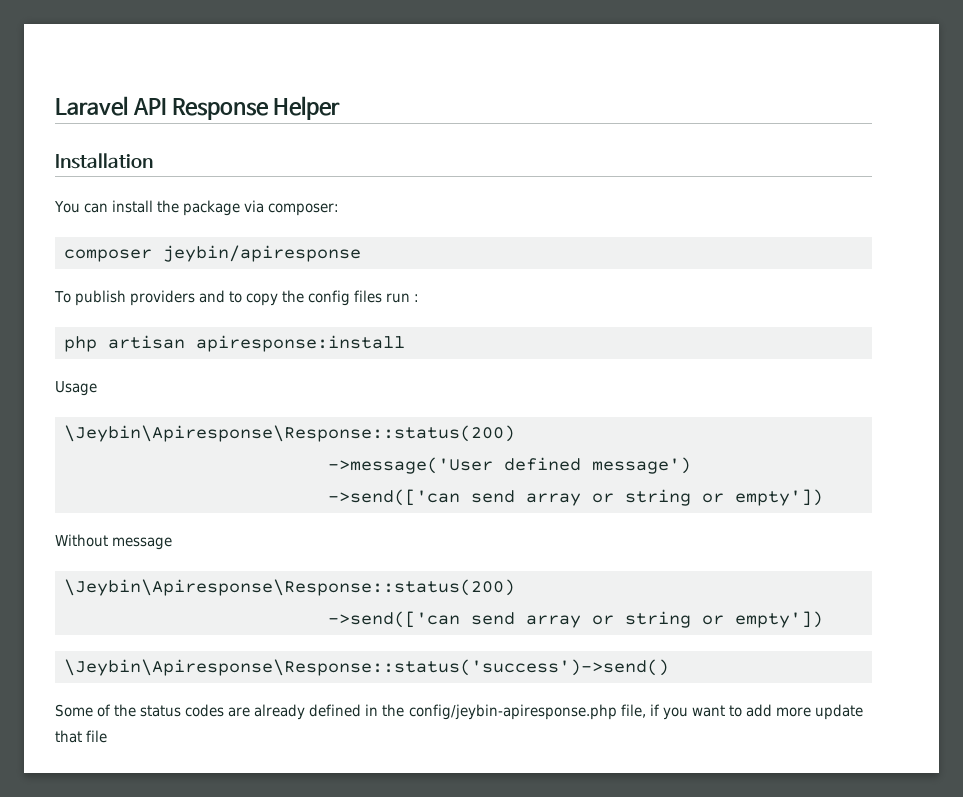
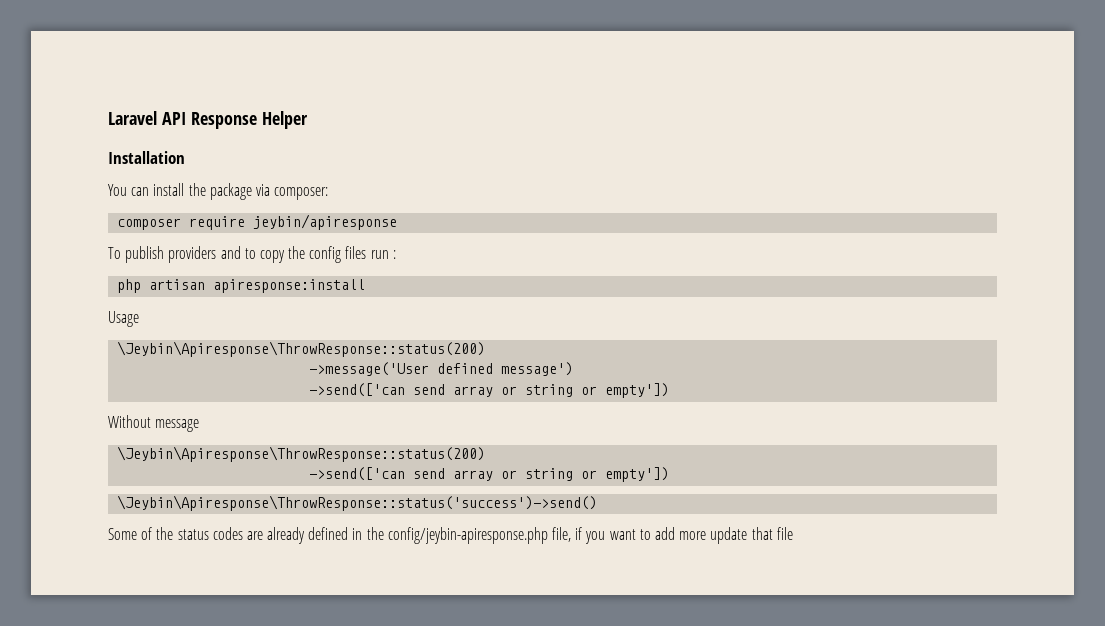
- composer jeybin/apiresponse
+ composer require jeybin/apiresponse
  Usage
- \Jeybin\Apiresponse\Response::status(200)
+ \Jeybin\Apiresponse\ThrowResponse::status(200)
  Without message
- \Jeybin\Apiresponse\Response::status(200)
+ \Jeybin\Apiresponse\ThrowResponse::status(200)
  ->send(['can send array or string or empty'])
- \Jeybin\Apiresponse\Response::status('success')->send()
+ \Jeybin\Apiresponse\ThrowResponse::status('success')->send()

